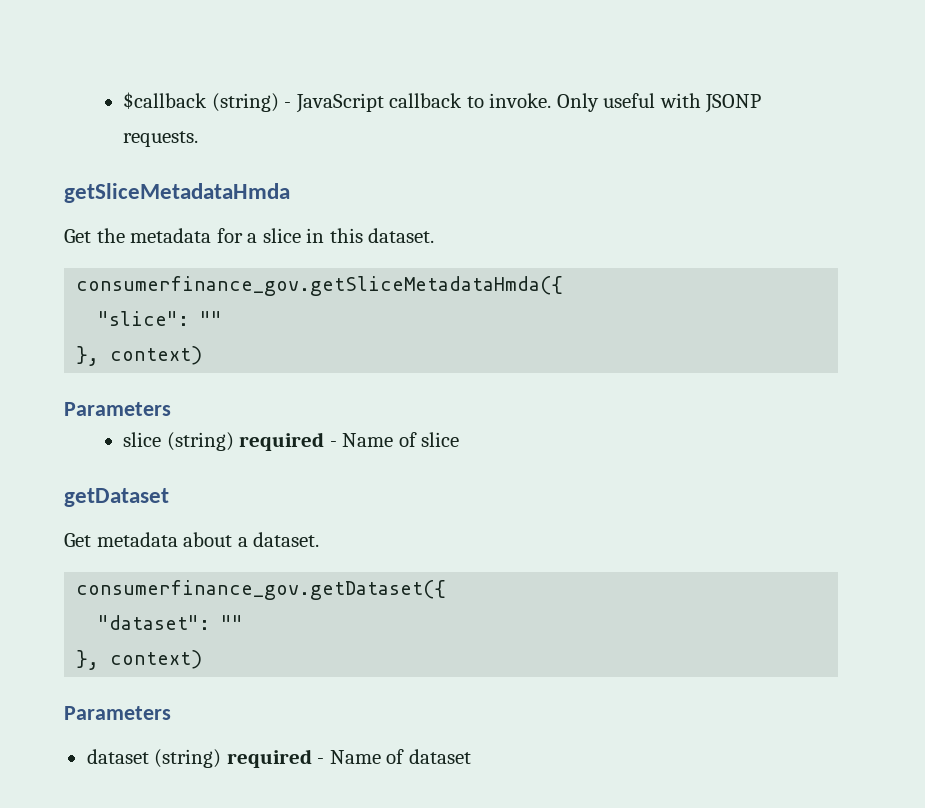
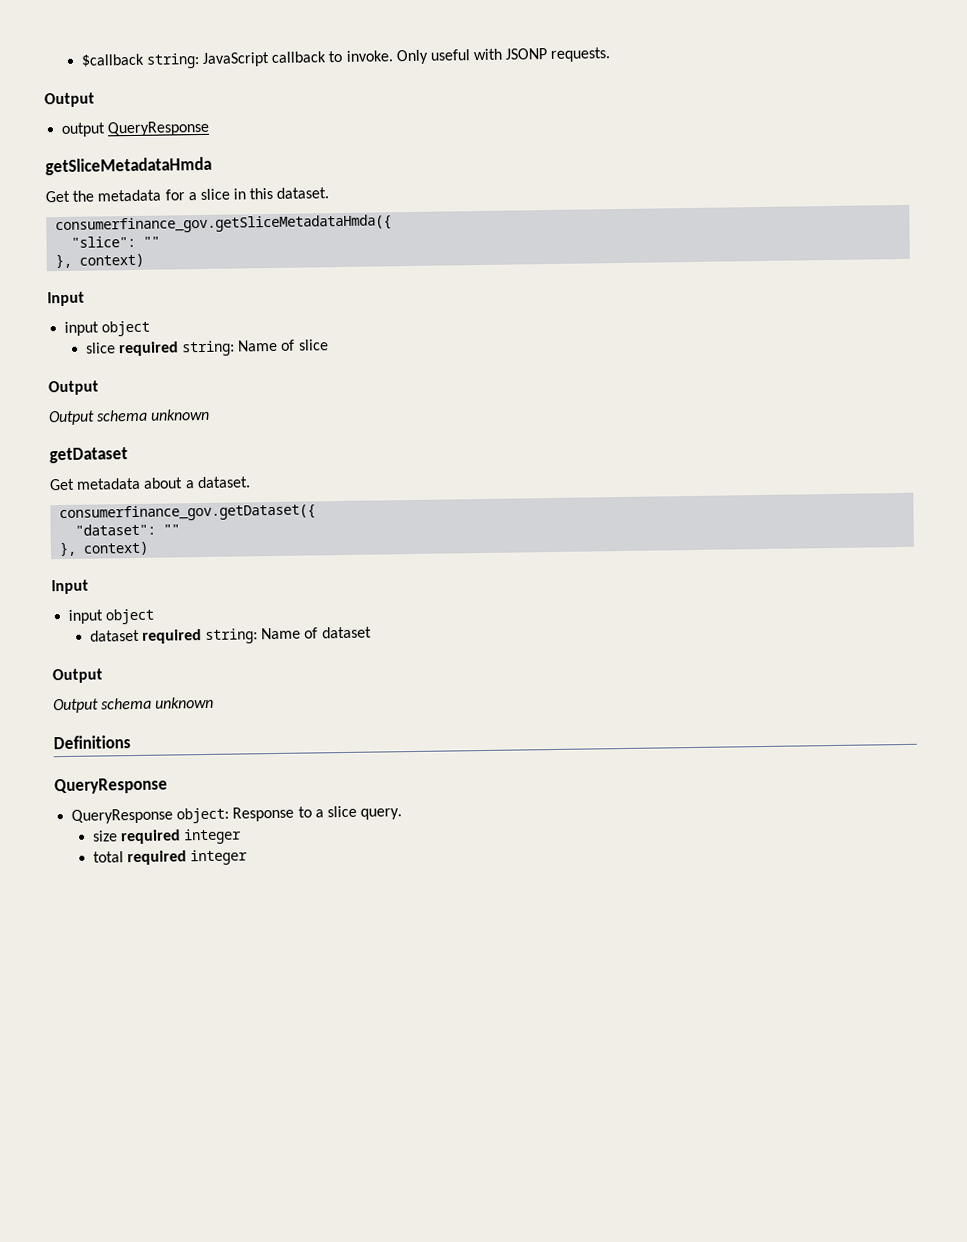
- $callback (string) - JavaScript callback to invoke.
+ $callback string: JavaScript callback to invoke.
  Only useful with JSONP requests.
+ Output
+ output QueryResponse
  "slice": ""
  }, context)
- Parameters
- slice (string) required - Name of slice
+ Input
+ input object
+ slice required string: Name of slice
+ Output
+ Output schema unknown
  "dataset": ""
  }, context)
- Parameters
- dataset (string) required - Name of dataset
+ Input
+ input object
+ dataset required string: Name of dataset
+ Output
+ Output schema unknown
+ Definitions
+ QueryResponse
+ QueryResponse object: Response to a slice query.
+ size required integer
+ total required integer

